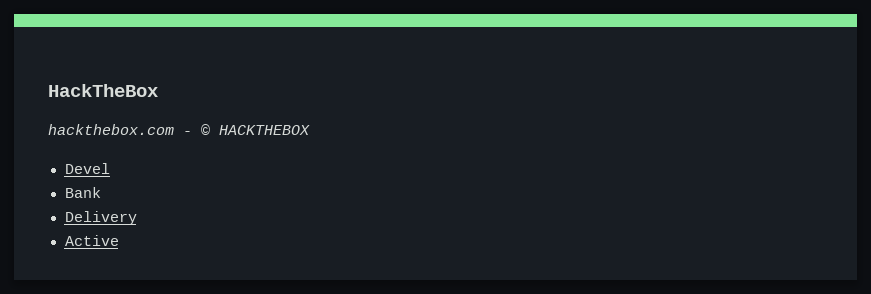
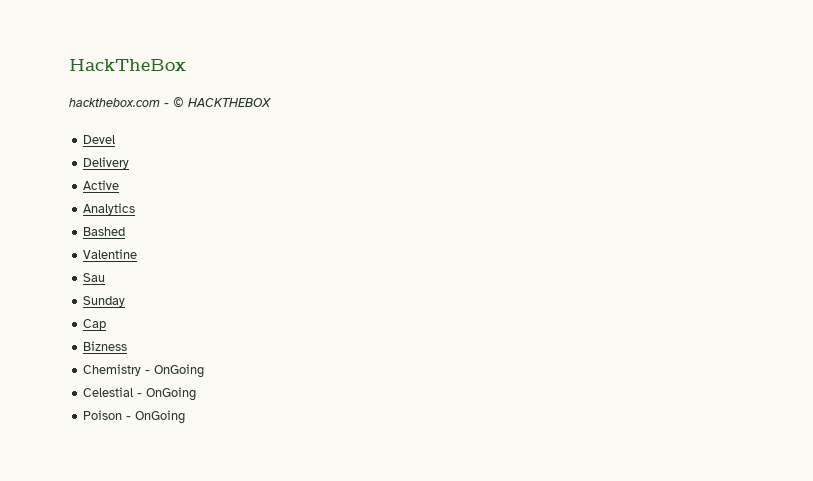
- Bank
+ Analytics
+ Bashed
+ Valentine
+ Sau
+ Sunday
+ Cap
+ Bizness
+ Chemistry - OnGoing
+ Celestial - OnGoing
+ Poison - OnGoing

